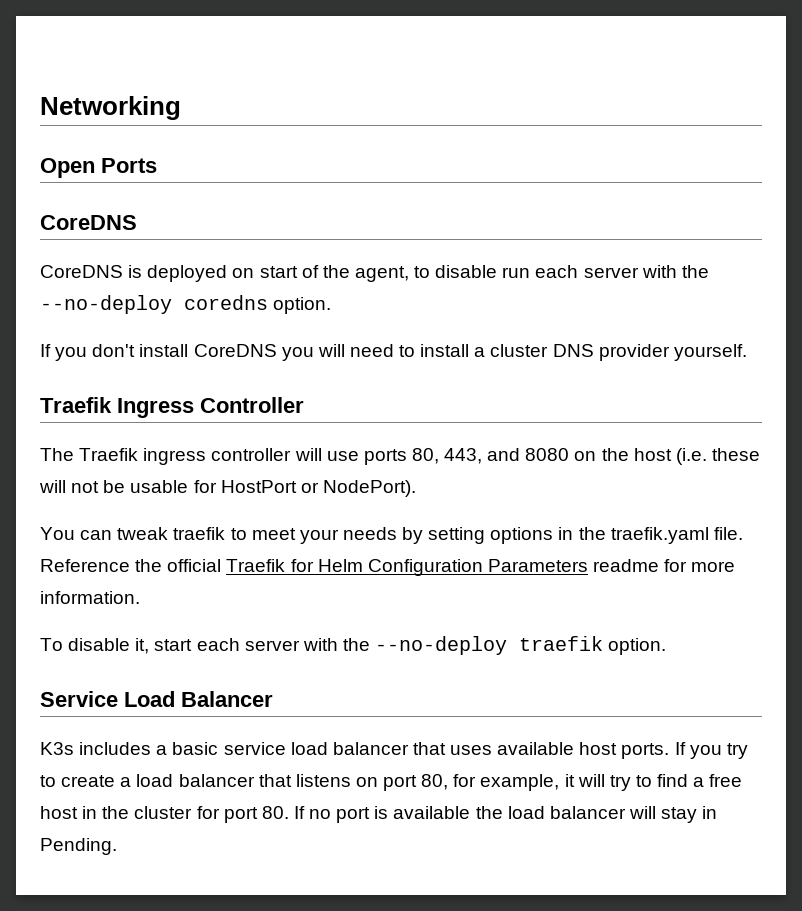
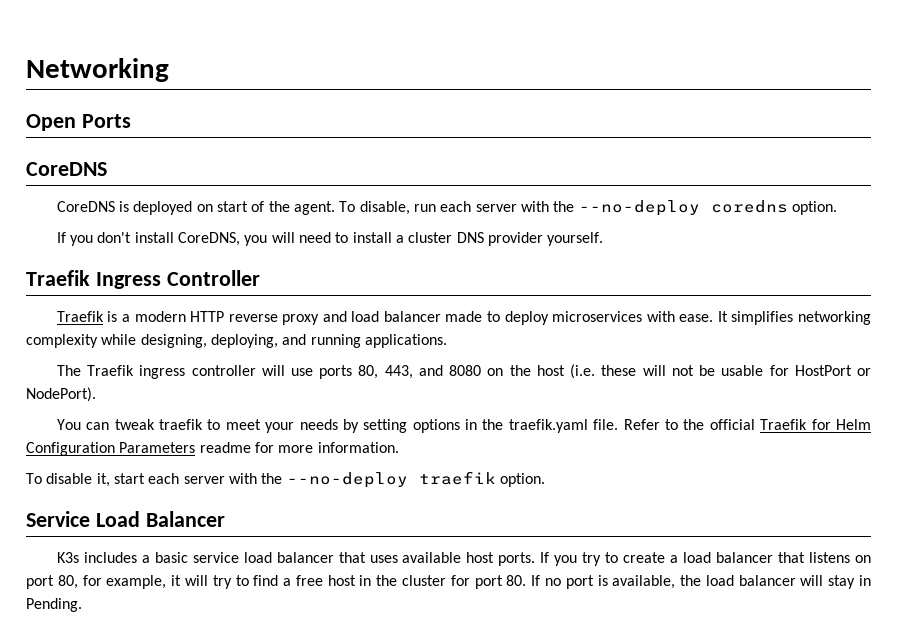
- CoreDNS is deployed on start of the agent, to disable run each server with the --no-deploy coredns option.
+ CoreDNS is deployed on start of the agent. To disable, run each server with the --no-deploy coredns option.
- If you don't install CoreDNS you will need to install a cluster DNS provider yourself.
+ If you don't install CoreDNS, you will need to install a cluster DNS provider yourself.
+ Traefik is a modern HTTP reverse proxy and load balancer made to deploy microservices with ease. It simplifies networking complexity while designing, deploying, and running applications.
- Reference the official Traefik for Helm Configuration Parameters readme for more information.
+ Refer to the official Traefik for Helm Configuration Parameters readme for more information.
- If you try to create a load balancer that listens on port 80, for example, it will try to find a free host in the cluster for port 80. If no port is available the load balancer will stay in Pending.
+ If you try to create a load balancer that listens on port 80, for example, it will try to find a free host in the cluster for port 80. If no port is available, the load balancer will stay in Pending.

